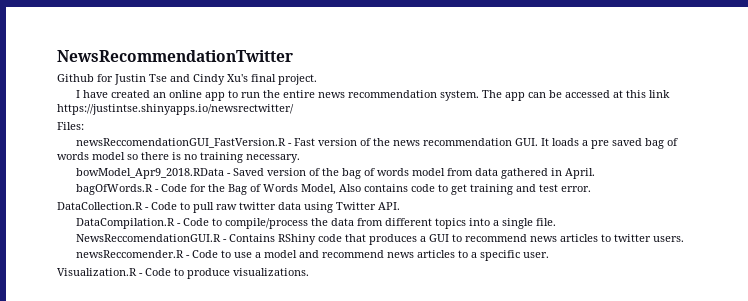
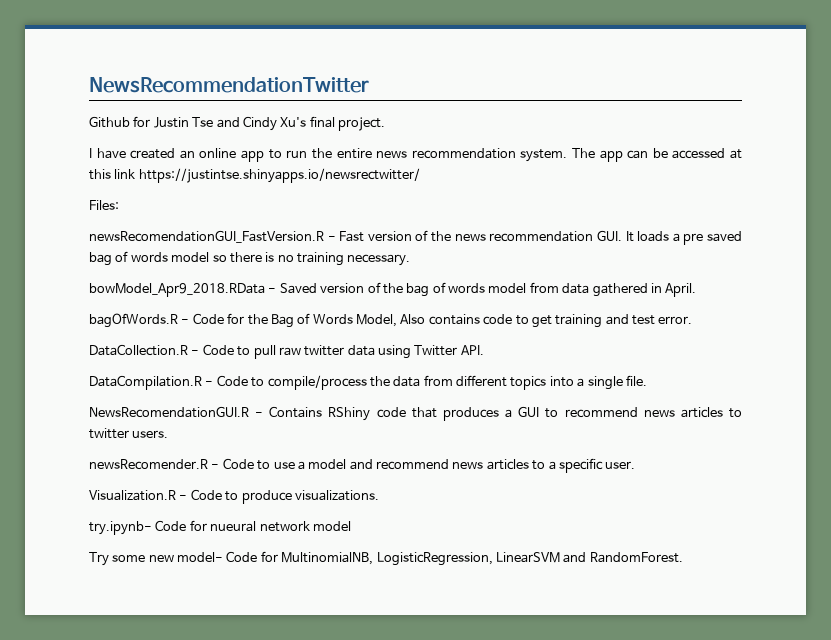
- newsReccomendationGUI_FastVersion.R - Fast version of the news recommendation GUI. It loads a pre saved bag of words model so there is no training necessary.
+ newsRecomendationGUI_FastVersion.R - Fast version of the news recommendation GUI. It loads a pre saved bag of words model so there is no training necessary.
- NewsReccomendationGUI.R - Contains RShiny code that produces a GUI to recommend news articles to twitter users.
+ NewsRecomendationGUI.R - Contains RShiny code that produces a GUI to recommend news articles to twitter users.
- newsReccomender.R - Code to use a model and recommend news articles to a specific user.
+ newsRecomender.R - Code to use a model and recommend news articles to a specific user.
+ try.ipynb- Code for nueural network model
+ Try some new model- Code for MultinomialNB, LogisticRegression, LinearSVM and RandomForest.

